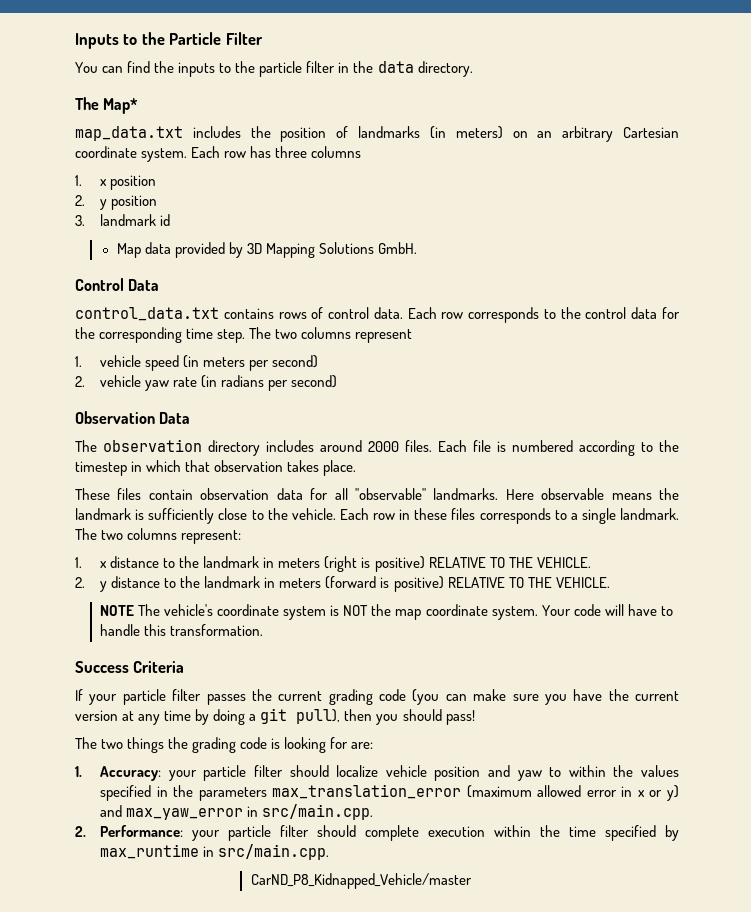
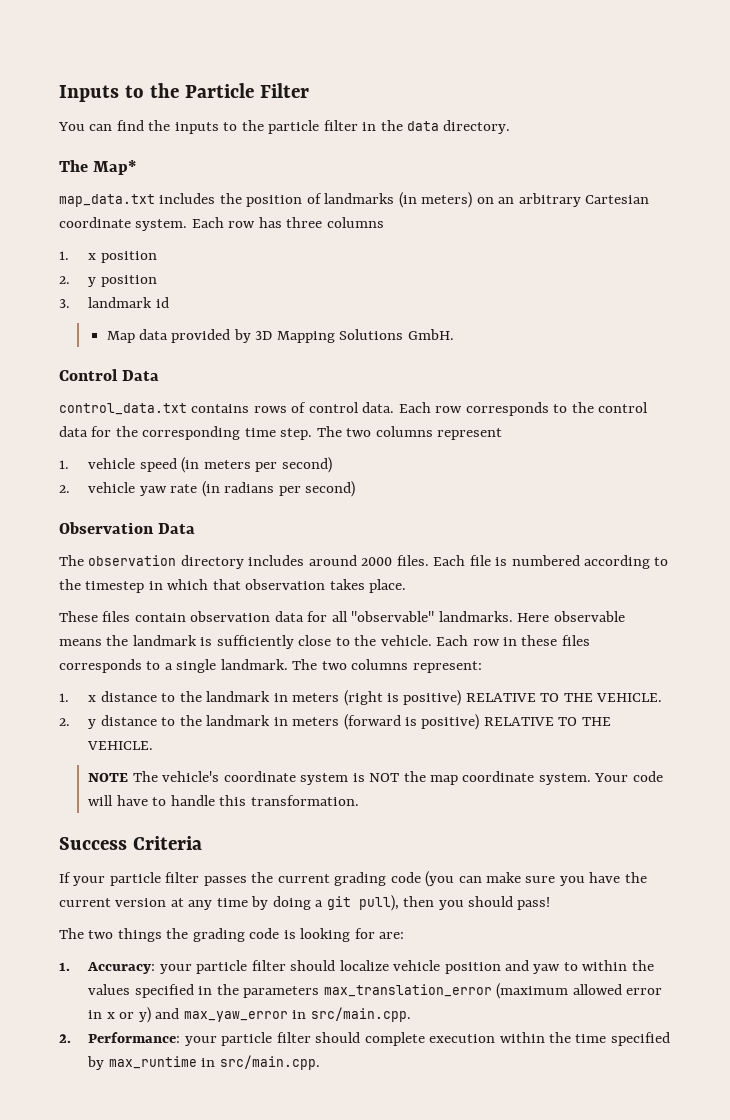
- CarND_P8_Kidnapped_Vehicle/master

